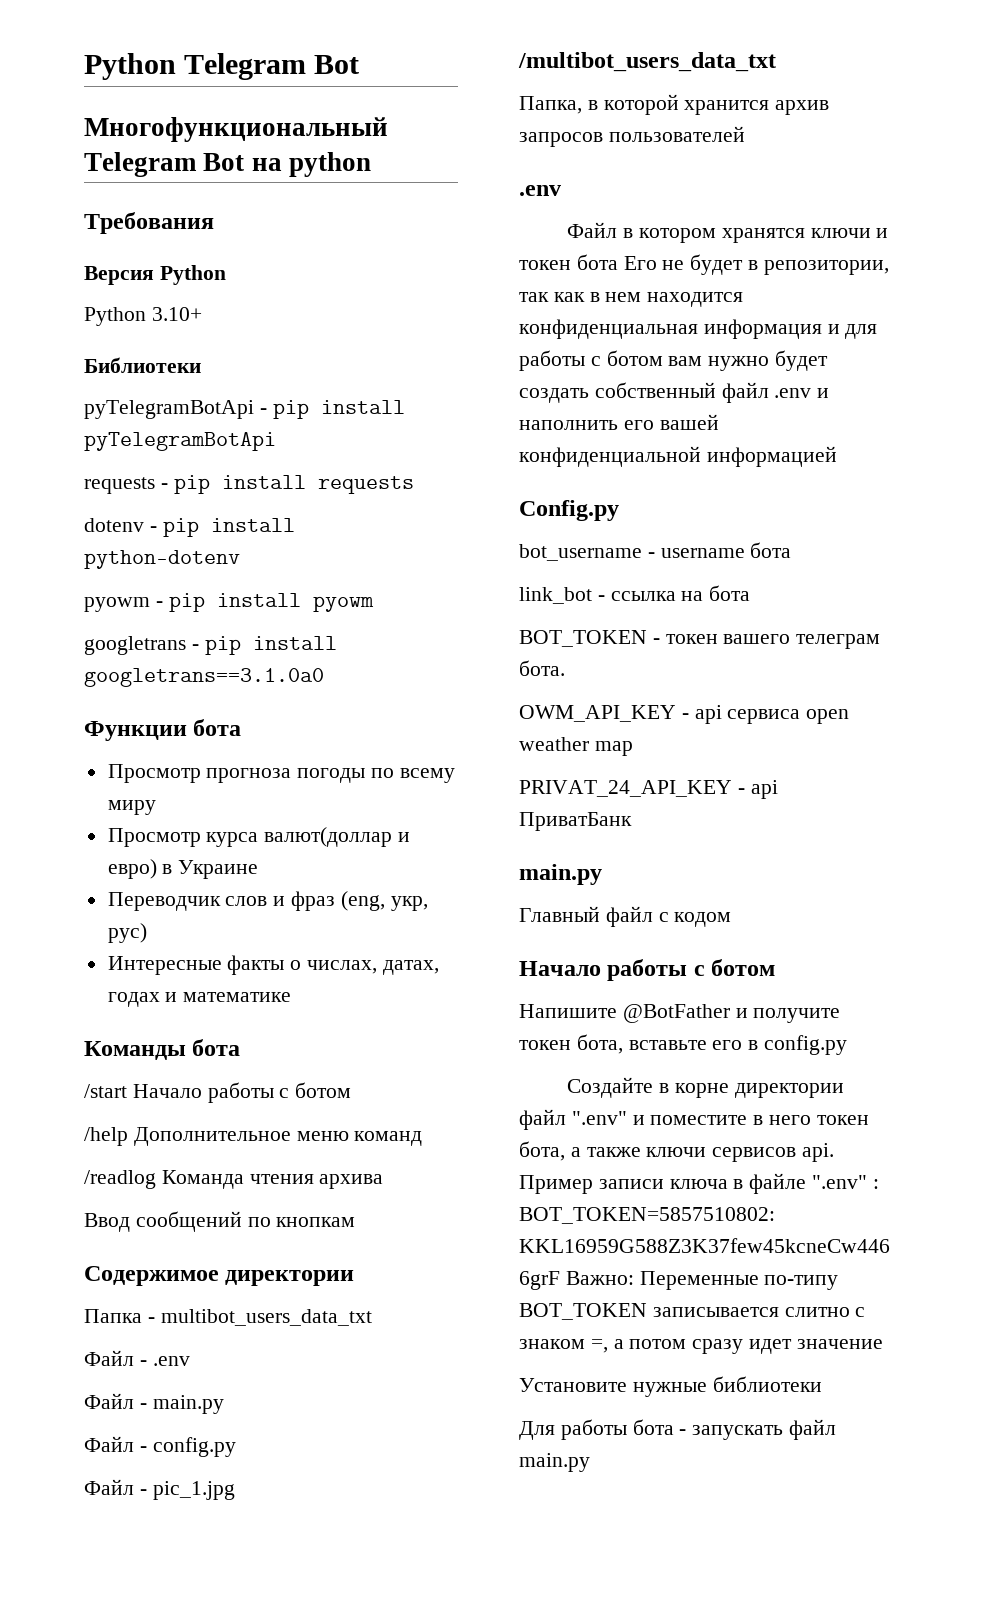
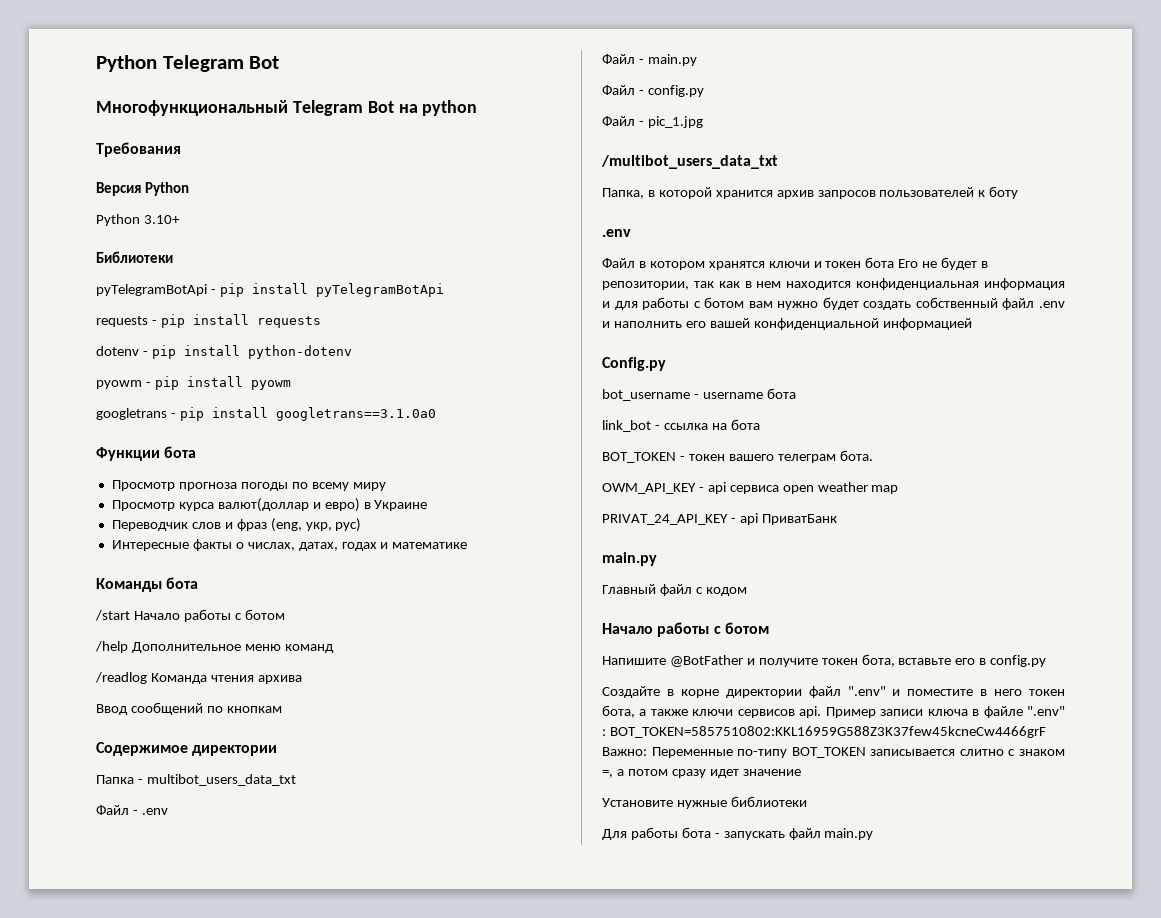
- Папка, в которой хранится архив запросов пользователей
+ Папка, в которой хранится архив запросов пользователей к боту

